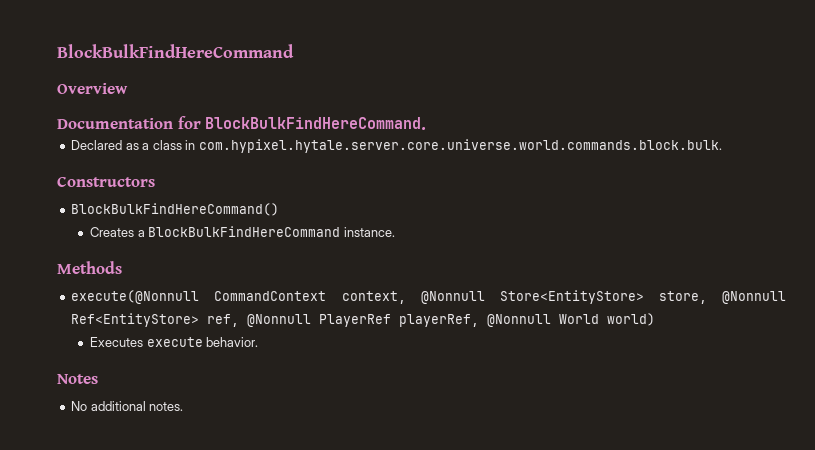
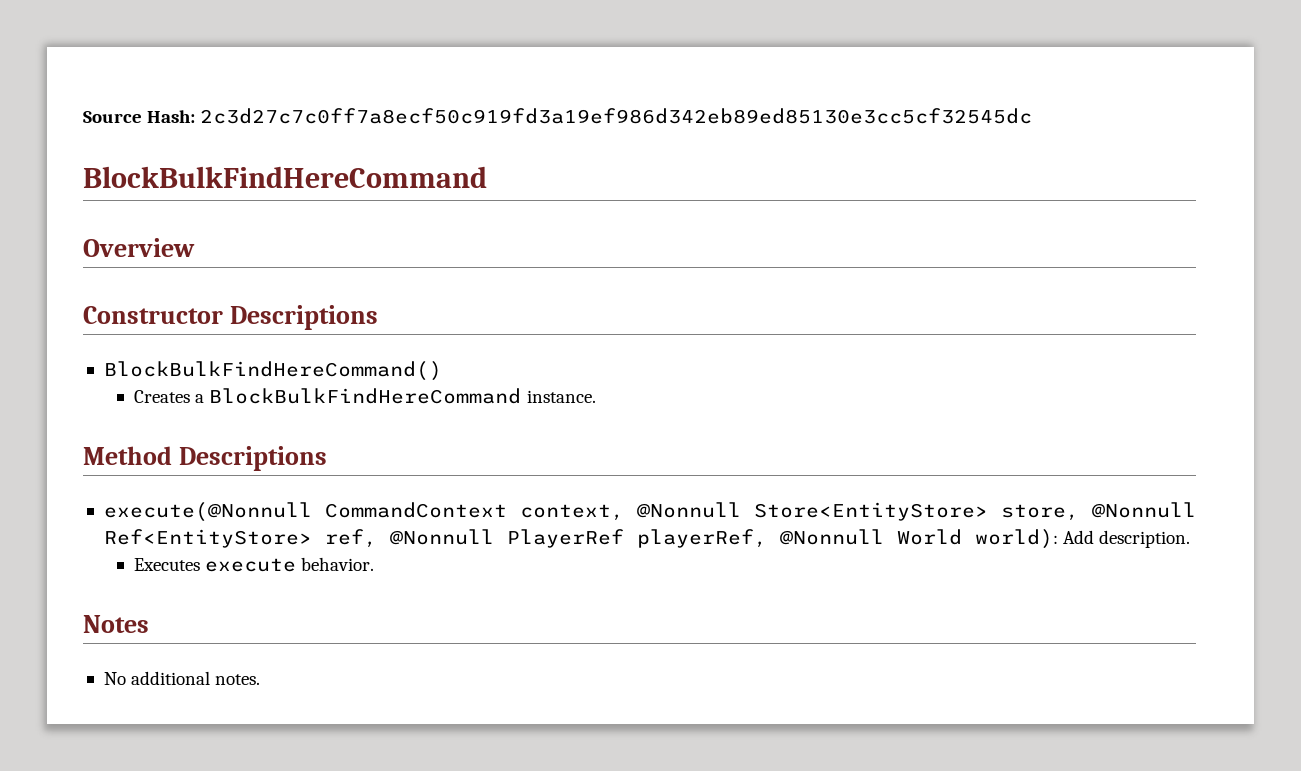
+ Source Hash: 2c3d27c7c0ff7a8ecf50c919fd3a19ef986d342eb89ed85130e3cc5cf32545dc
- Documentation for BlockBulkFindHereCommand.
- Declared as a class in com.hypixel.hytale.server.core.universe.world.commands.block.bulk.
- Constructors
+ Constructor Descriptions
- Methods
+ Method Descriptions
- execute(@Nonnull CommandContext context, @Nonnull Store<EntityStore> store, @Nonnull Ref<EntityStore> ref, @Nonnull PlayerRef playerRef, @Nonnull World world)
+ execute(@Nonnull CommandContext context, @Nonnull Store<EntityStore> store, @Nonnull Ref<EntityStore> ref, @Nonnull PlayerRef playerRef, @Nonnull World world): Add description.

